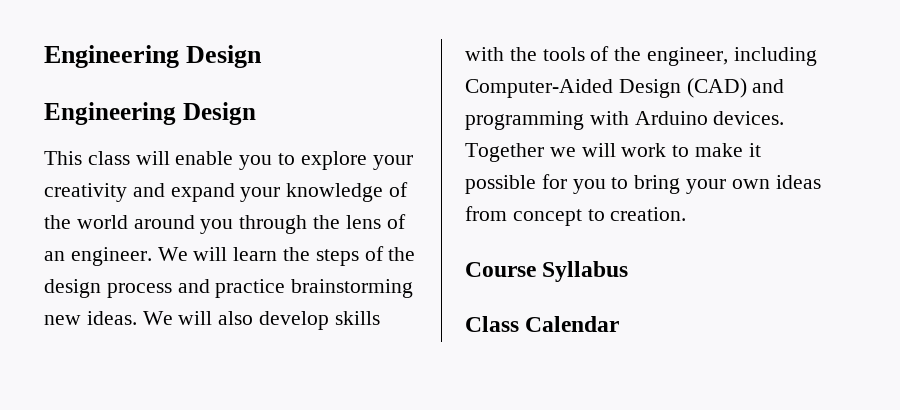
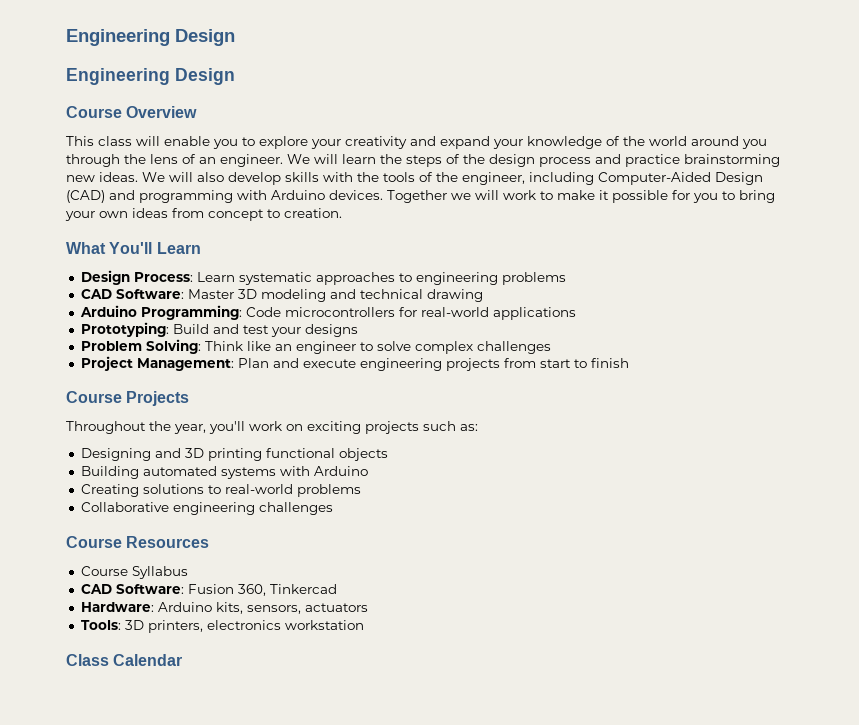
+ Course Overview
+ What You'll Learn
+ Design Process: Learn systematic approaches to engineering problems
+ CAD Software: Master 3D modeling and technical drawing
+ Arduino Programming: Code microcontrollers for real-world applications
+ Prototyping: Build and test your designs
+ Problem Solving: Think like an engineer to solve complex challenges
+ Project Management: Plan and execute engineering projects from start to finish
+ Course Projects
+ Throughout the year, you'll work on exciting projects such as:
+ Designing and 3D printing functional objects
+ Building automated systems with Arduino
+ Creating solutions to real-world problems
+ Collaborative engineering challenges
+ Course Resources
  Course Syllabus
+ CAD Software: Fusion 360, Tinkercad
+ Hardware: Arduino kits, sensors, actuators
+ Tools: 3D printers, electronics workstation

